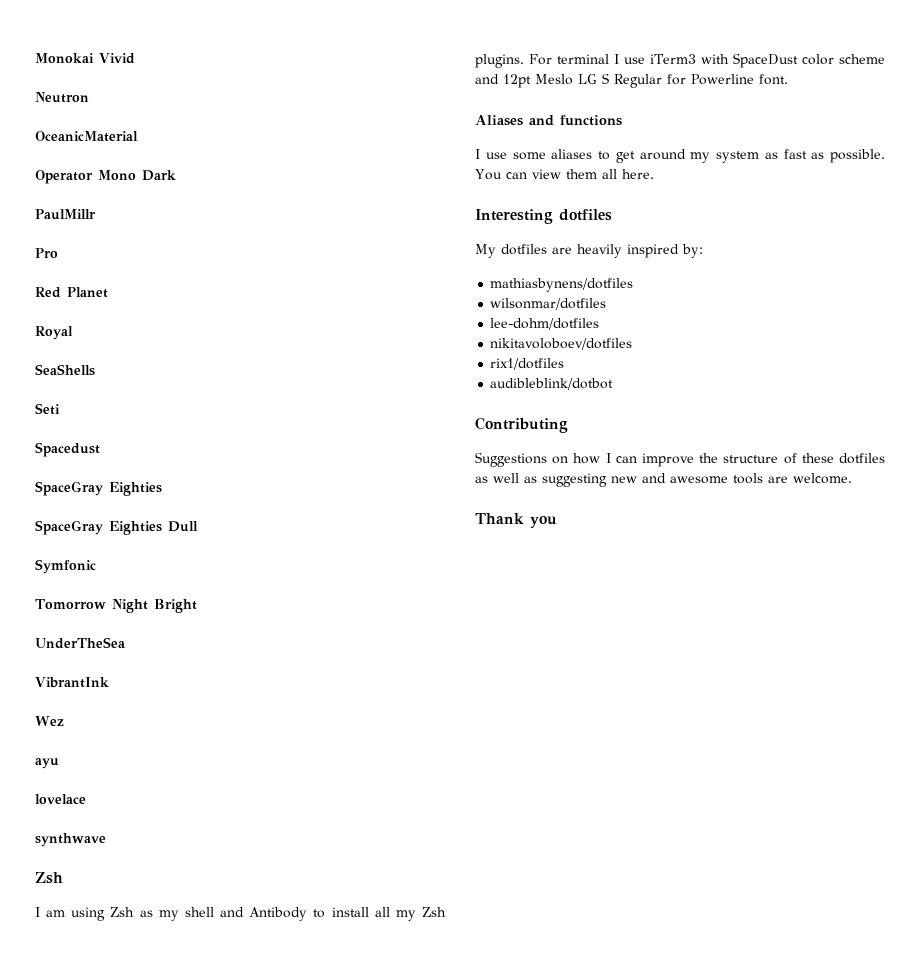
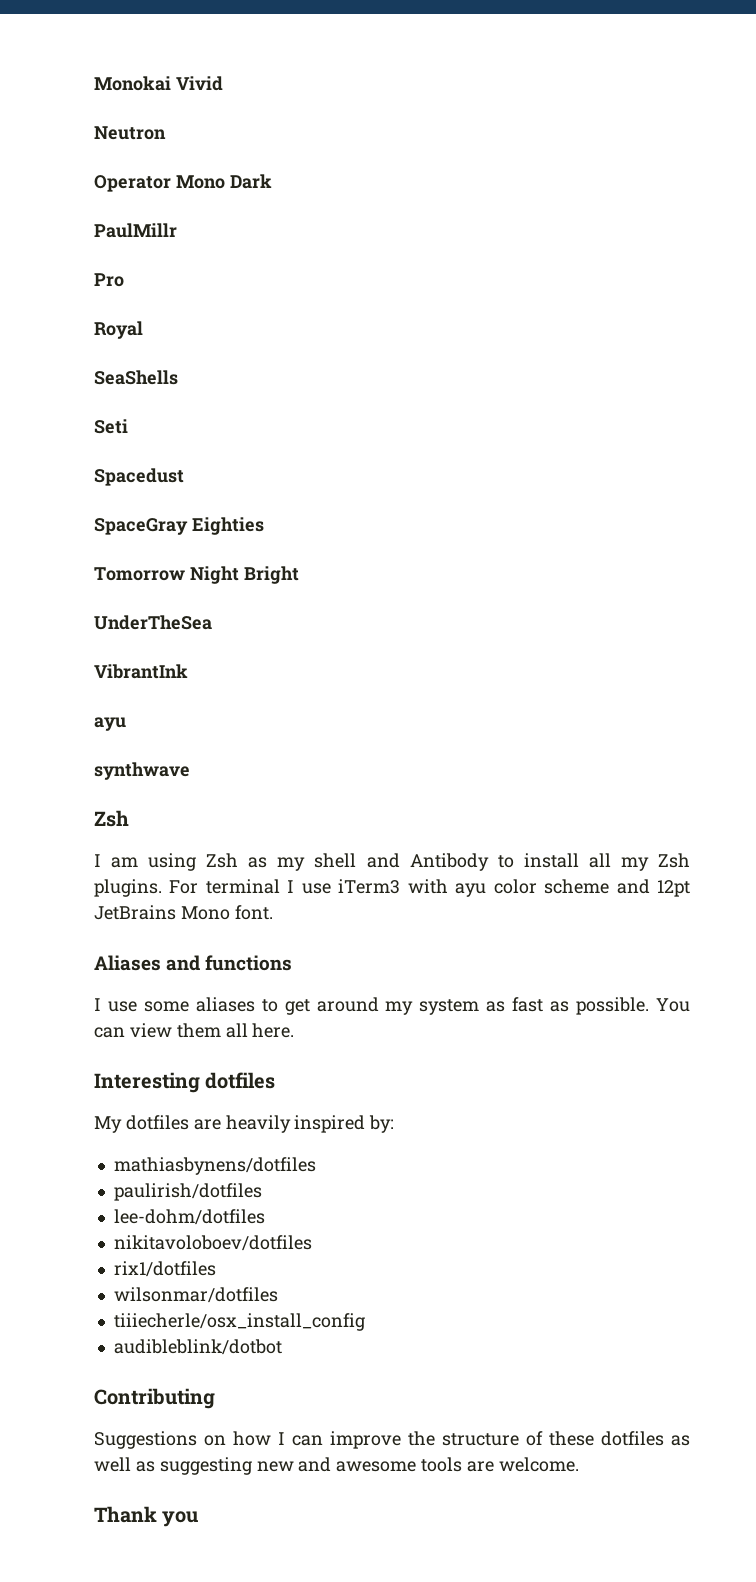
- OceanicMaterial
- Red Planet
- SpaceGray Eighties Dull
- Symfonic
  VibrantInk
- Wez
  ayu
- lovelace
- For terminal I use iTerm3 with SpaceDust color scheme and 12pt Meslo LG S Regular for Powerline font.
+ For terminal I use iTerm3 with ayu color scheme and 12pt JetBrains Mono font.
- wilsonmar/dotfiles
+ paulirish/dotfiles
+ wilsonmar/dotfiles
+ tiiiecherle/osx_install_config

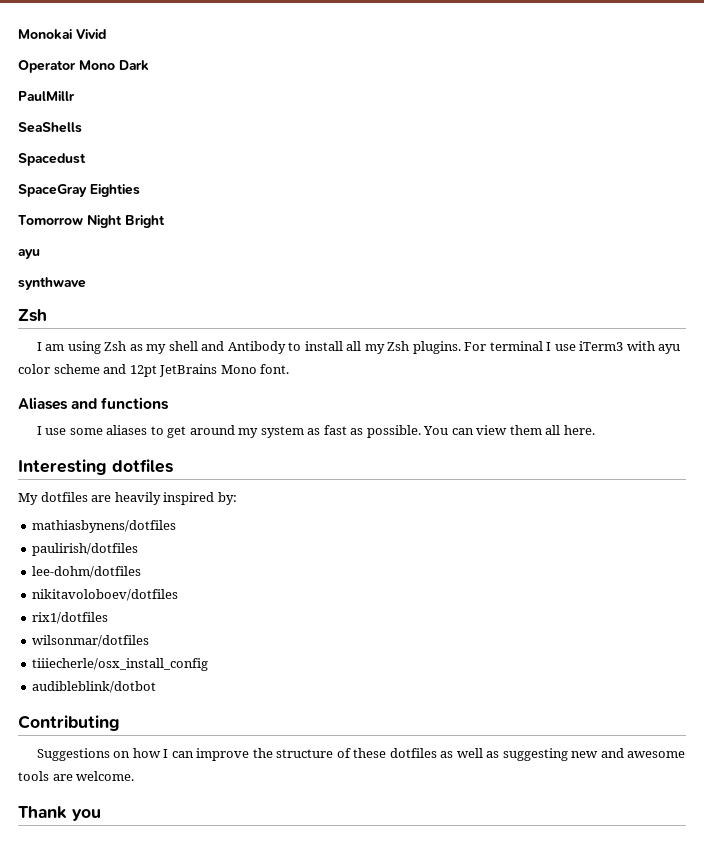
- Neutron
- Pro
- Royal
- Seti
- UnderTheSea
- VibrantInk

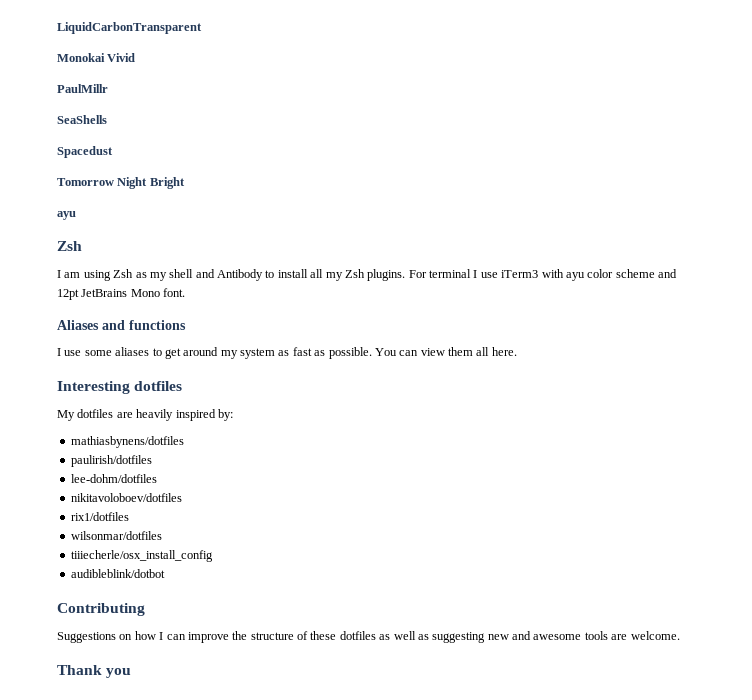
+ LiquidCarbonTransparent
- Operator Mono Dark
- SpaceGray Eighties
- synthwave

